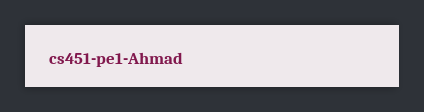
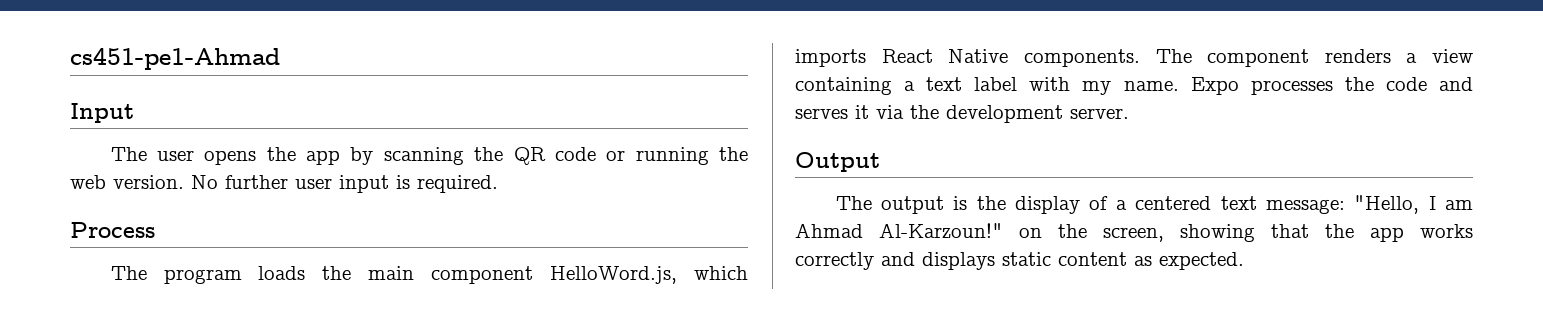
+ Input
+ The user opens the app by scanning the QR code or running the web version. No further user input is required.
+ Process
+ The program loads the main component HelloWord.js, which imports React Native components. The component renders a view containing a text label with my name. Expo processes the code and serves it via the development server.
+ Output
+ The output is the display of a centered text message: "Hello, I am Ahmad Al-Karzoun!" on the screen, showing that the app works correctly and displays static content as expected.

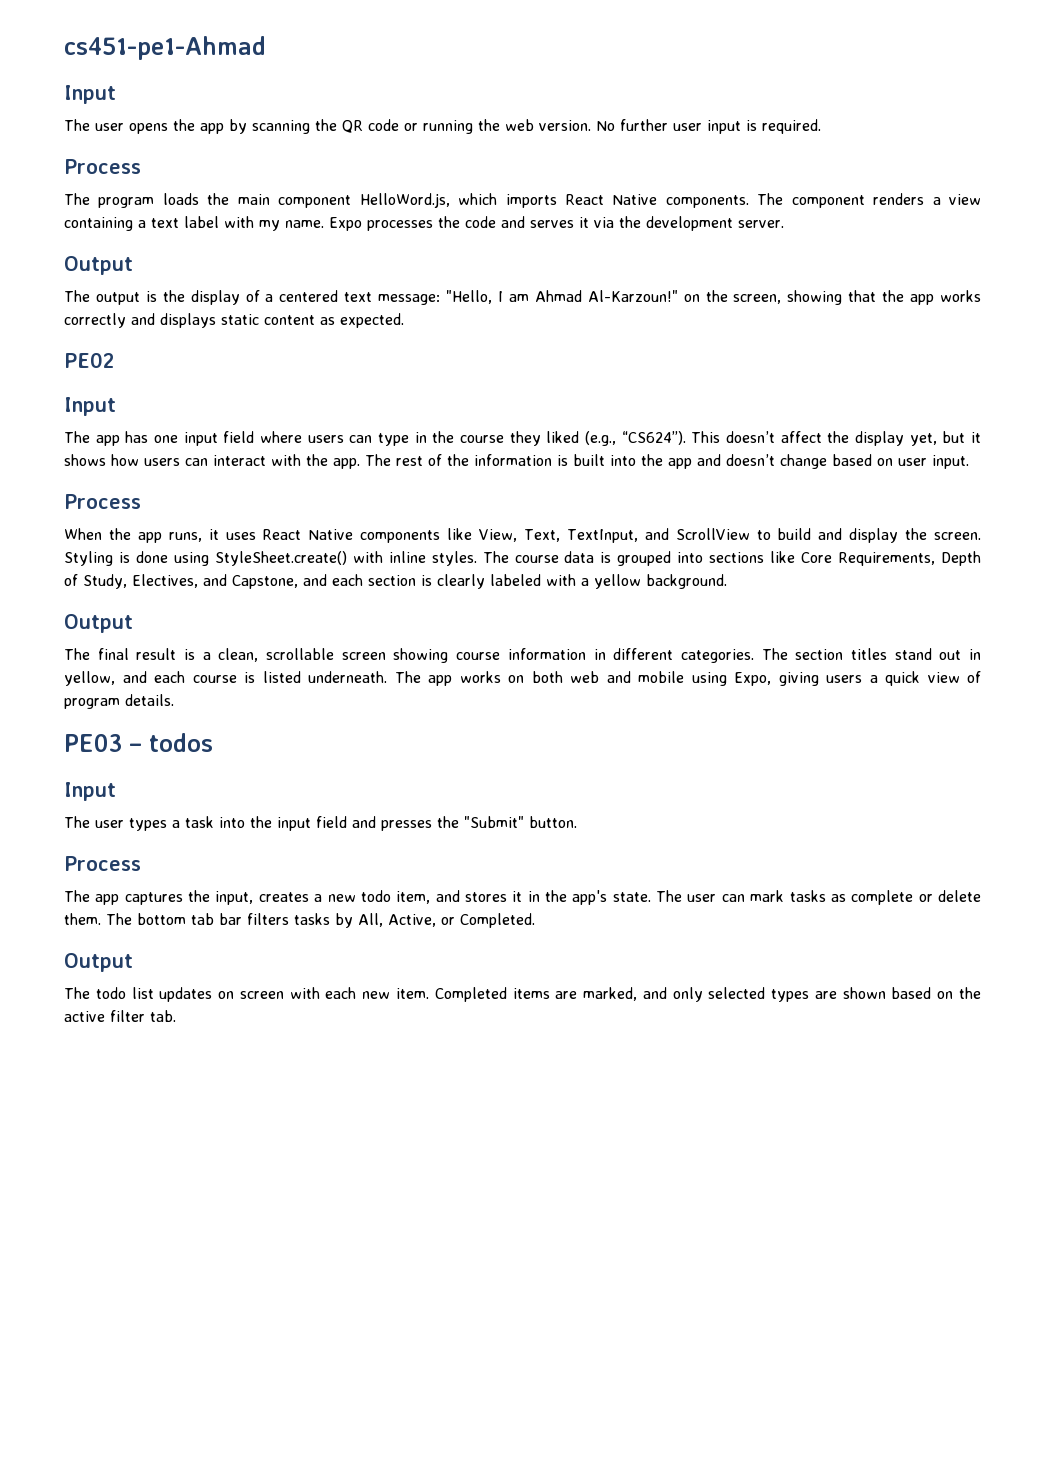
+ PE02
+ Input
+ The app has one input field where users can type in the course they liked (e.g., “CS624”). This doesn’t affect the display yet, but it shows how users can interact with the app. The rest of the information is built into the app and doesn’t change based on user input.
+ Process
+ When the app runs, it uses React Native components like View, Text, TextInput, and ScrollView to build and display the screen. Styling is done using StyleSheet.create() with inline styles. The course data is grouped into sections like Core Requirements, Depth of Study, Electives, and Capstone, and each section is clearly labeled with a yellow background.
+ Output
+ The final result is a clean, scrollable screen showing course information in different categories. The section titles stand out in yellow, and each course is listed underneath. The app works on both web and mobile using Expo, giving users a quick view of program details.
+ PE03 – todos
+ Input
+ The user types a task into the input field and presses the "Submit" button.
+ Process
+ The app captures the input, creates a new todo item, and stores it in the app's state. The user can mark tasks as complete or delete them. The bottom tab bar filters tasks by All, Active, or Completed.
+ Output
+ The todo list updates on screen with each new item. Completed items are marked, and only selected types are shown based on the active filter tab.

